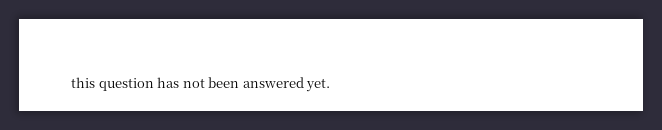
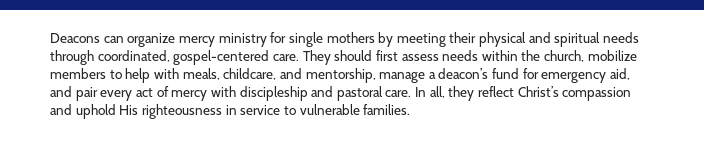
- this question has not been answered yet.
+ Deacons can organize mercy ministry for single mothers by meeting their physical and spiritual needs through coordinated, gospel-centered care. They should first assess needs within the church, mobilize members to help with meals, childcare, and mentorship, manage a deacon’s fund for emergency aid, and pair every act of mercy with discipleship and pastoral care. In all, they reflect Christ’s compassion and uphold His righteousness in service to vulnerable families.

